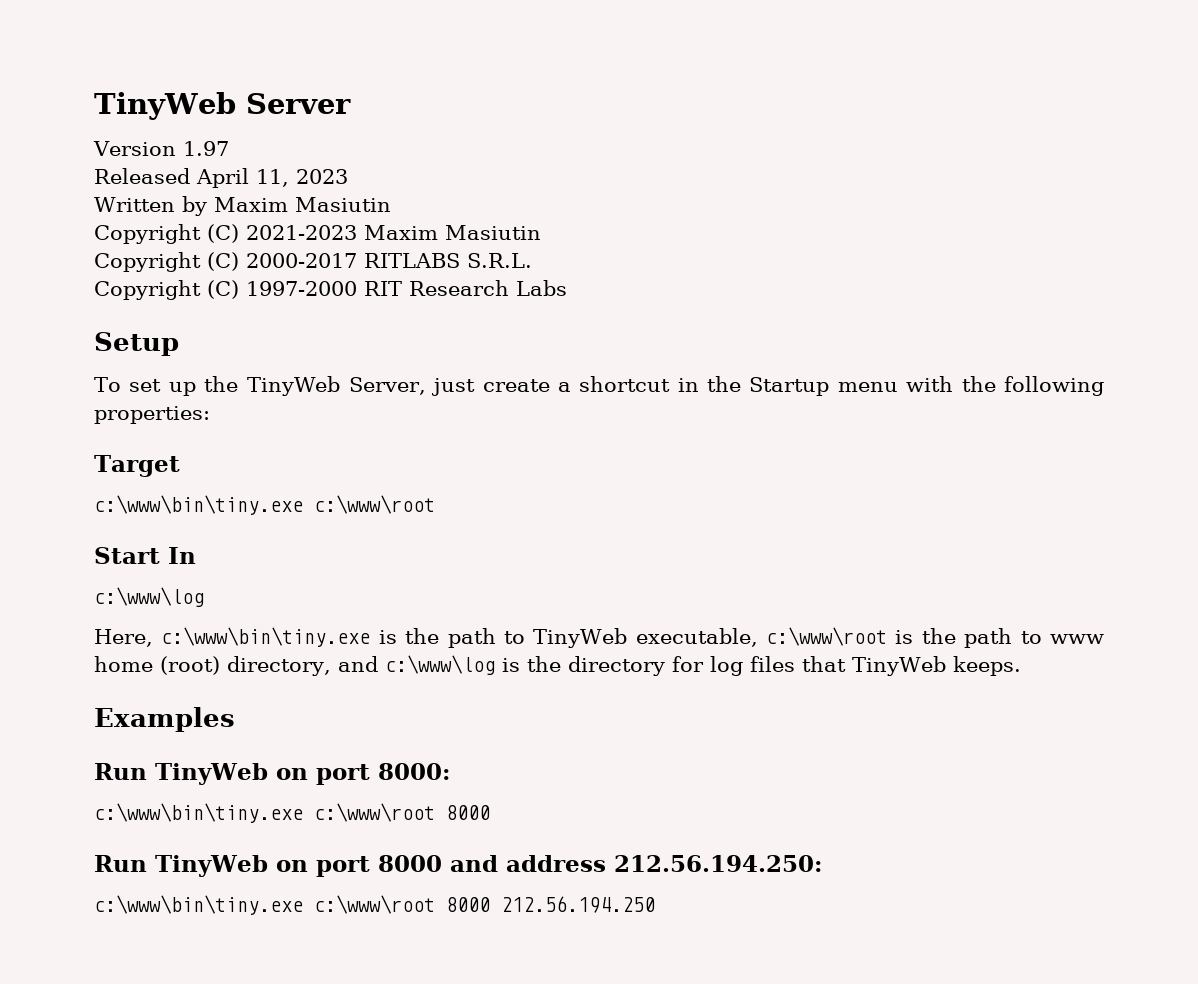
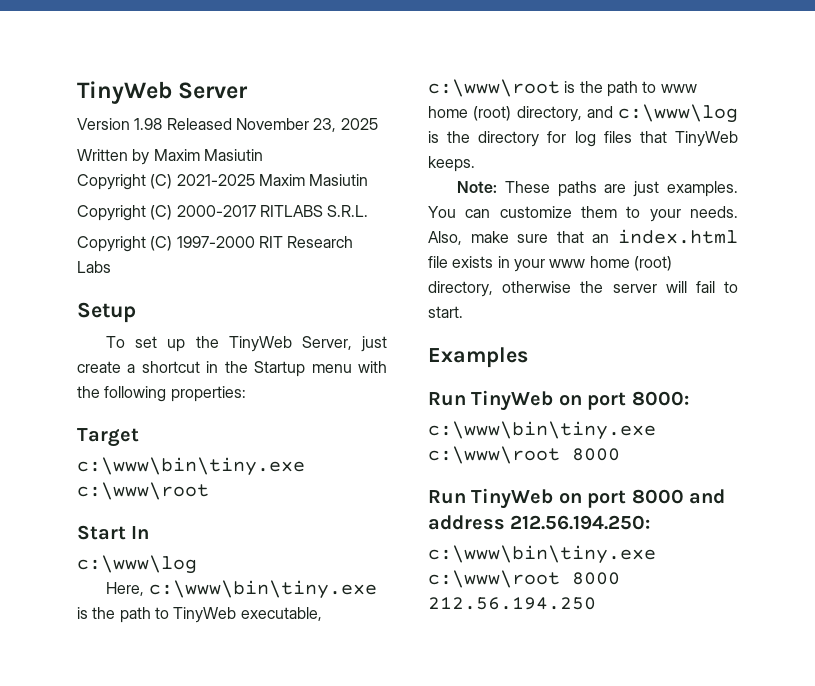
- Version 1.97
- Released April 11, 2023
+ Version 1.98 Released November 23, 2025
- Copyright (C) 2021-2023 Maxim Masiutin
+ Copyright (C) 2021-2025 Maxim Masiutin
+ Note: These paths are just examples. You can customize them to your needs. Also, make sure that an index.html file exists in your www home (root) directory, otherwise the server will fail to start.

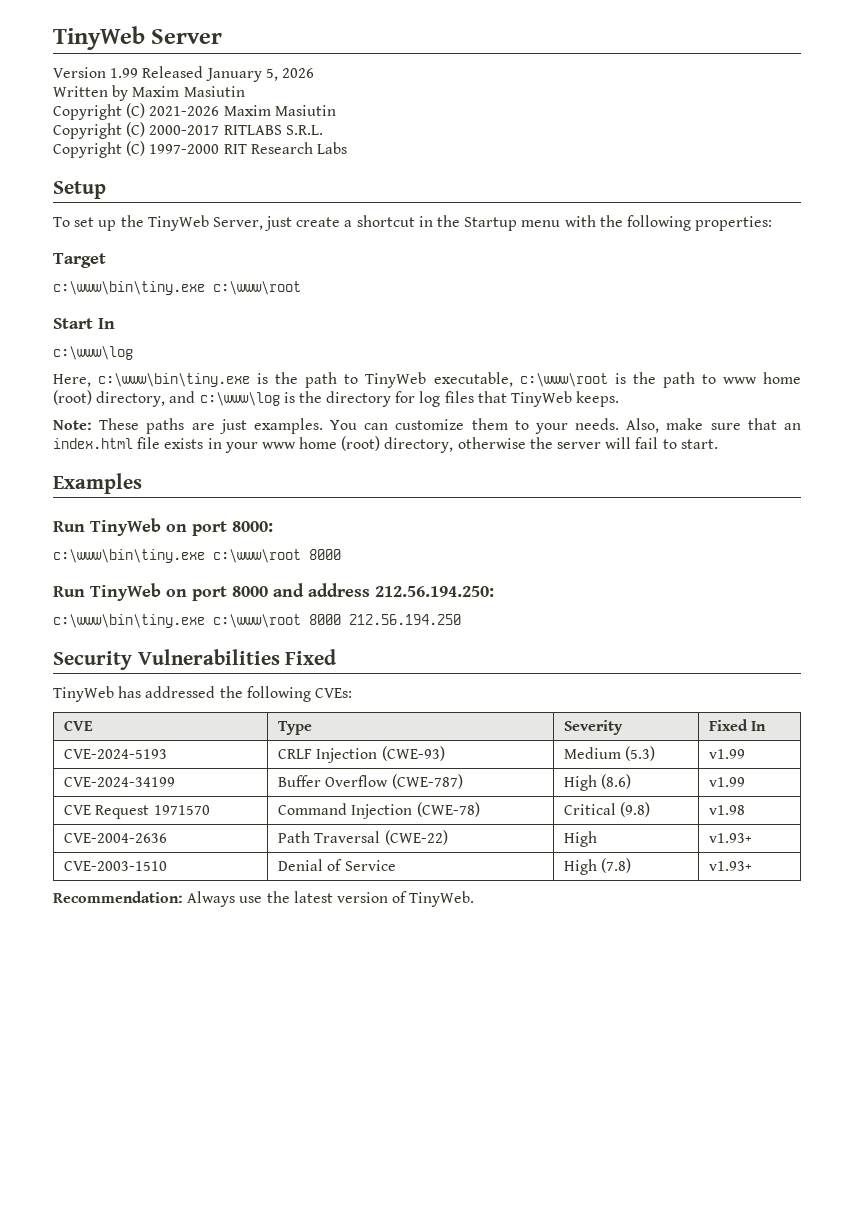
- Version 1.98 Released November 23, 2025
+ Version 1.99 Released January 5, 2026
- Copyright (C) 2021-2025 Maxim Masiutin
+ Copyright (C) 2021-2026 Maxim Masiutin
+ Security Vulnerabilities Fixed
+ TinyWeb has addressed the following CVEs:
+ CVE | Type | Severity | Fixed In
+ CVE-2024-5193 | CRLF Injection (CWE-93) | Medium (5.3) | v1.99
+ CVE-2024-34199 | Buffer Overflow (CWE-787) | High (8.6) | v1.99
+ CVE Request 1971570 | Command Injection (CWE-78) | Critical (9.8) | v1.98
+ CVE-2004-2636 | Path Traversal (CWE-22) | High | v1.93+
+ CVE-2003-1510 | Denial of Service | High (7.8) | v1.93+
+ Recommendation: Always use the latest version of TinyWeb.

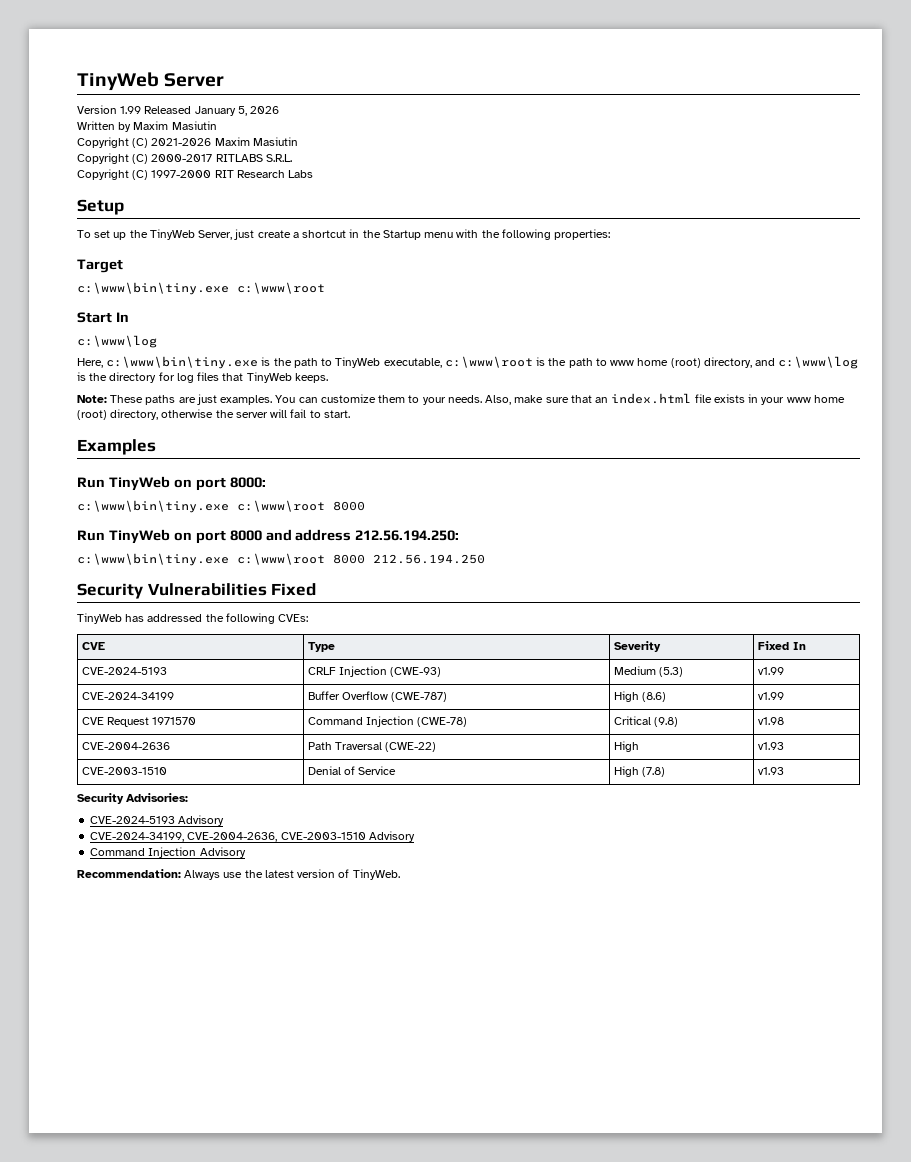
- CVE-2004-2636 | Path Traversal (CWE-22) | High | v1.93+
+ CVE-2004-2636 | Path Traversal (CWE-22) | High | v1.93
- CVE-2003-1510 | Denial of Service | High (7.8) | v1.93+
+ CVE-2003-1510 | Denial of Service | High (7.8) | v1.93
+ Security Advisories:
+ CVE-2024-5193 Advisory
+ CVE-2024-34199, CVE-2004-2636, CVE-2003-1510 Advisory
+ Command Injection Advisory

